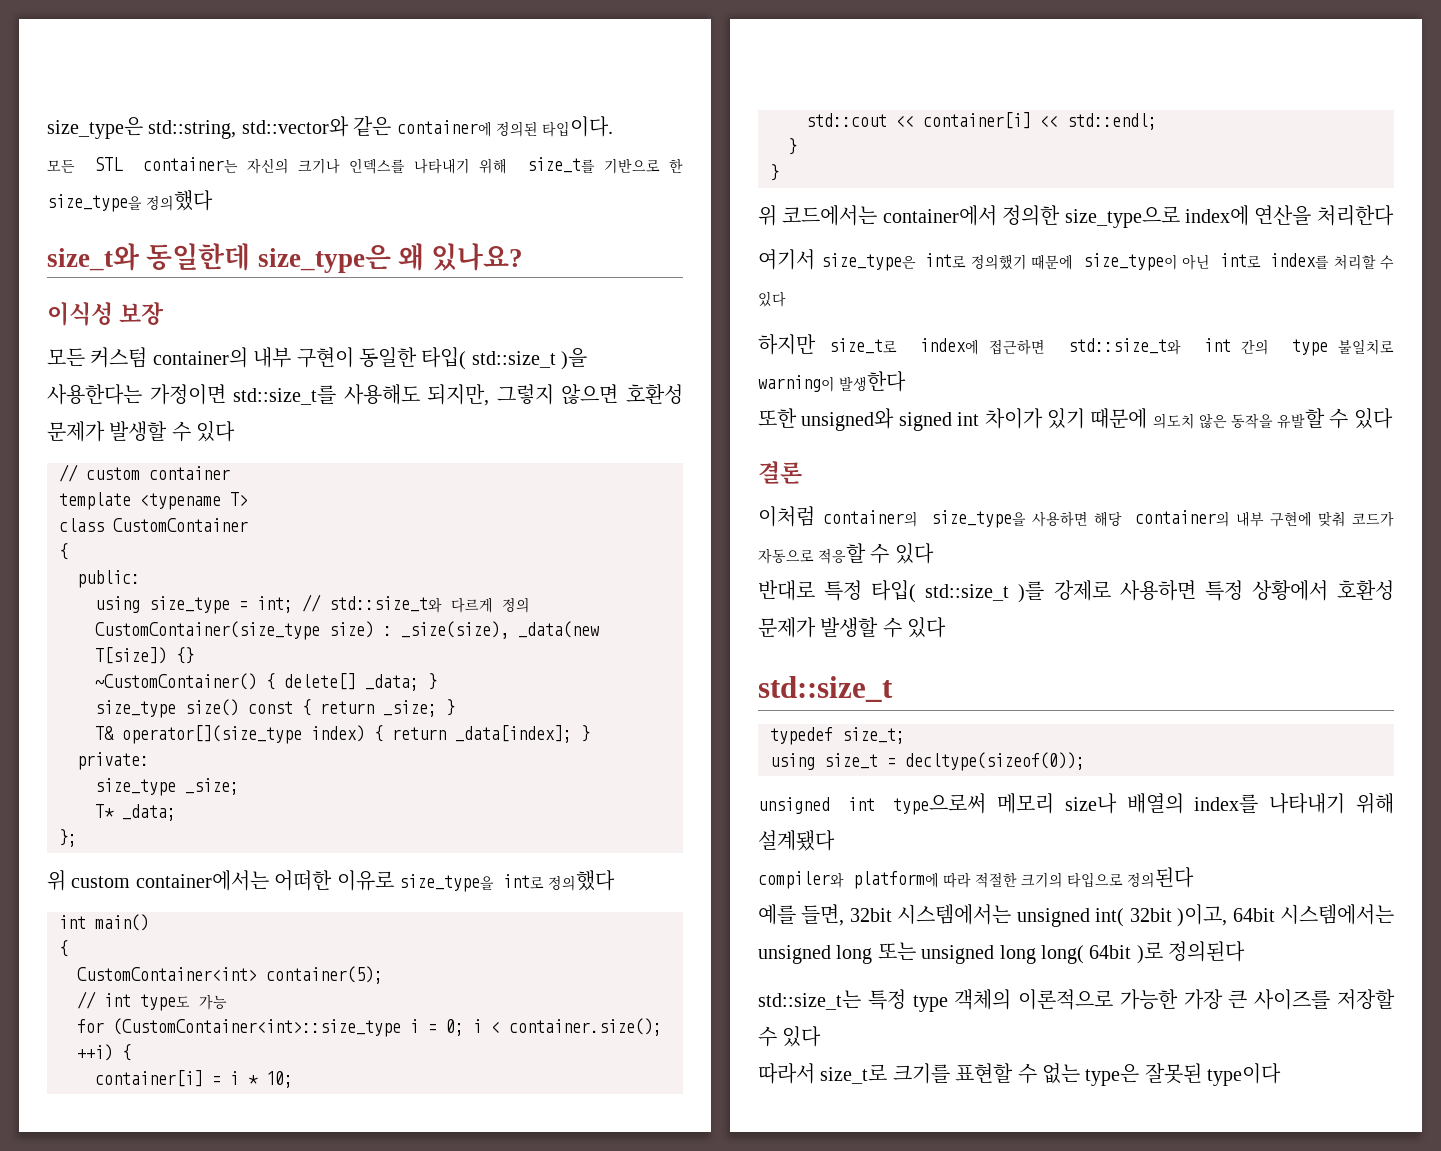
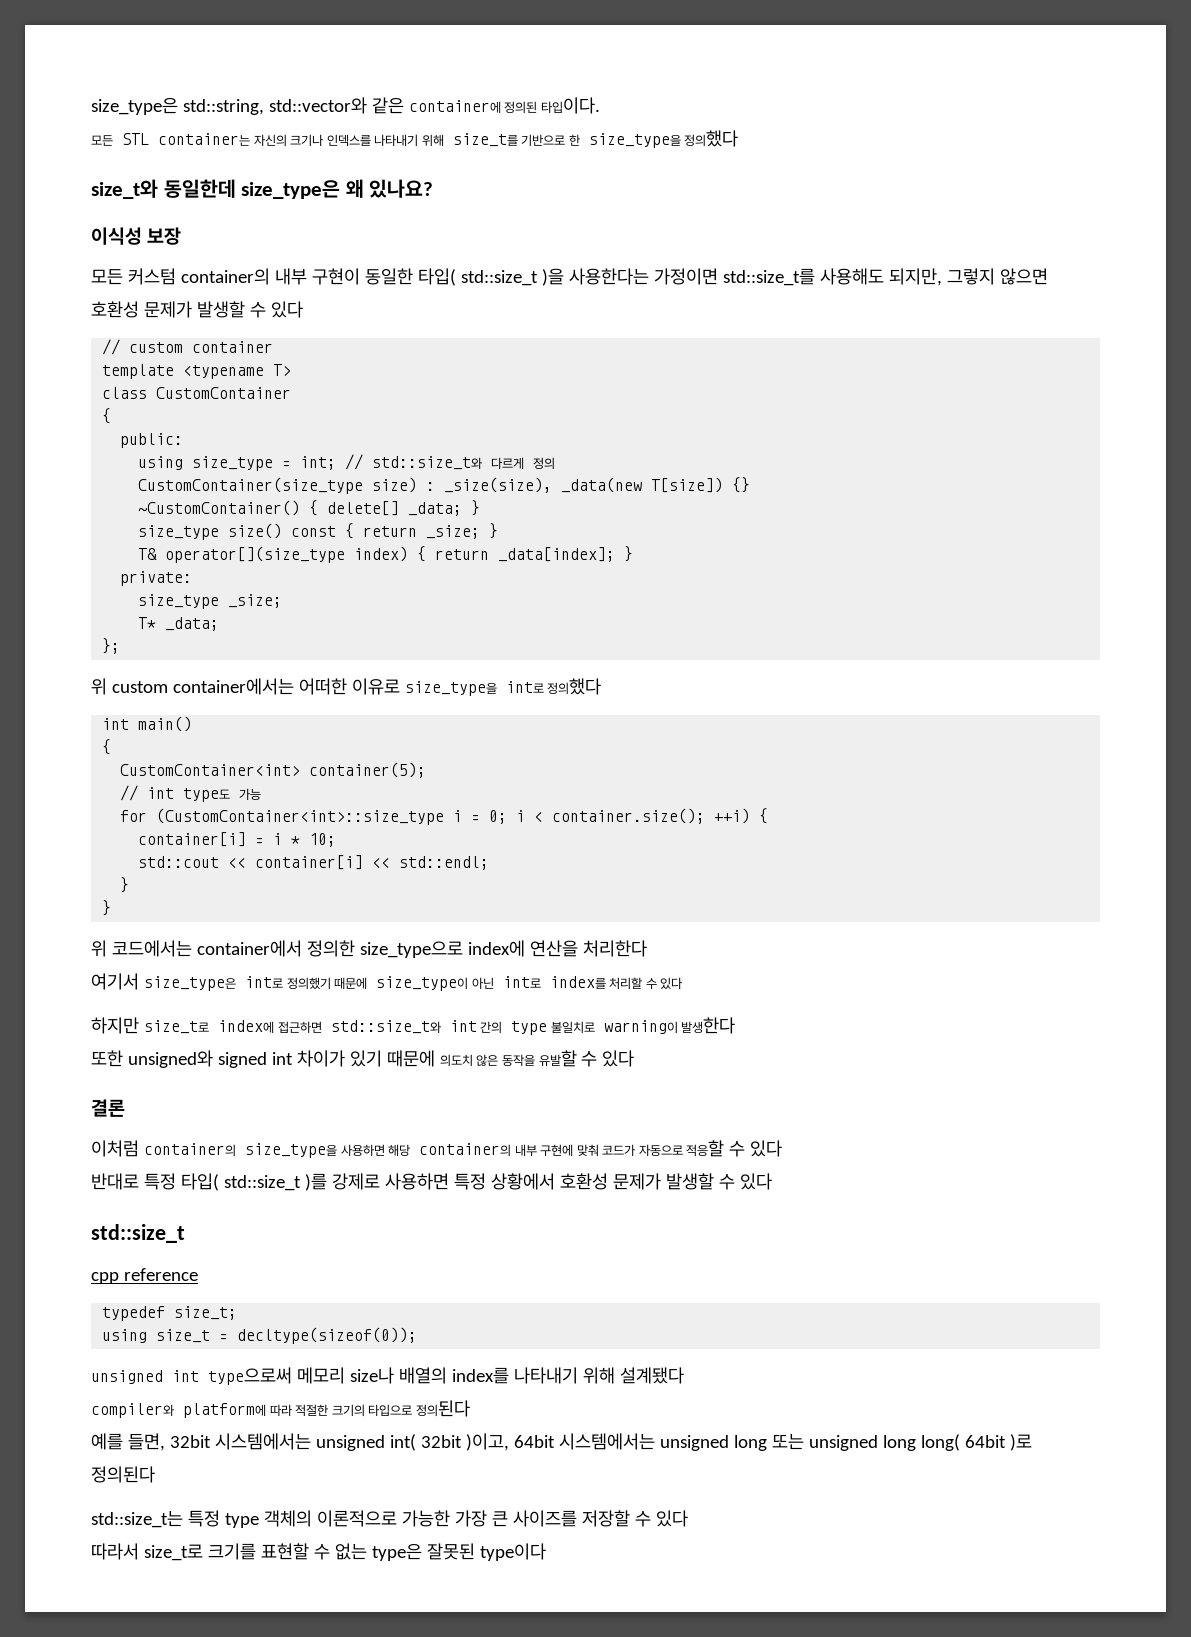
+ cpp reference

